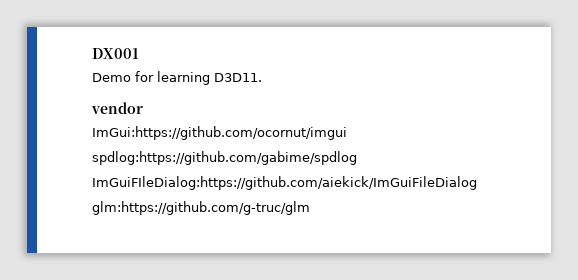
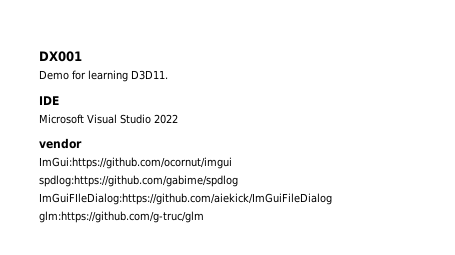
+ IDE
+ Microsoft Visual Studio 2022

